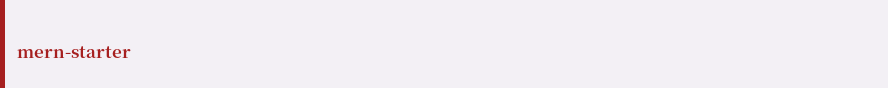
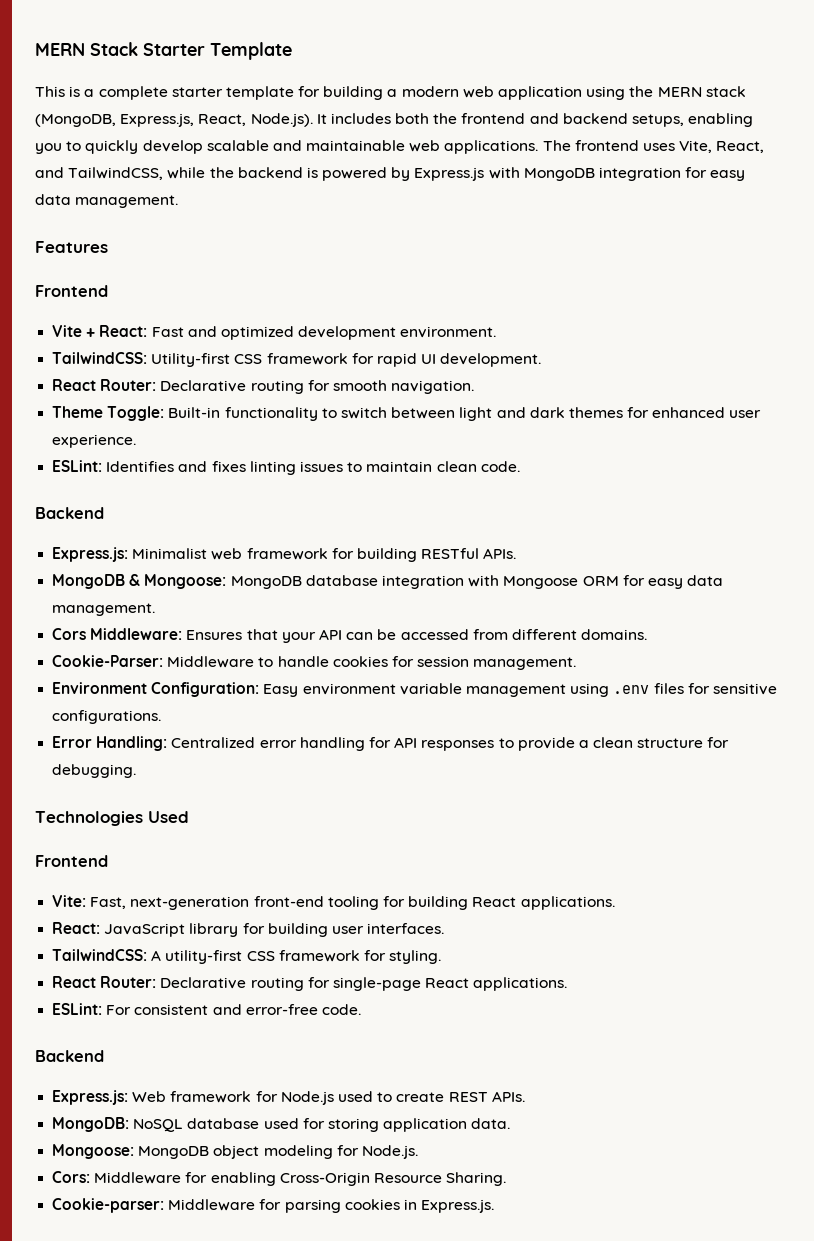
- mern-starter
+ MERN Stack Starter Template
+ This is a complete starter template for building a modern web application using the MERN stack (MongoDB, Express.js, React, Node.js). It includes both the frontend and backend setups, enabling you to quickly develop scalable and maintainable web applications. The frontend uses Vite, React, and TailwindCSS, while the backend is powered by Express.js with MongoDB integration for easy data management.
+ Features
+ Frontend
+ Vite + React: Fast and optimized development environment.
+ TailwindCSS: Utility-first CSS framework for rapid UI development.
+ React Router: Declarative routing for smooth navigation.
+ Theme Toggle: Built-in functionality to switch between light and dark themes for enhanced user experience.
+ ESLint: Identifies and fixes linting issues to maintain clean code.
+ Backend
+ Express.js: Minimalist web framework for building RESTful APIs.
+ MongoDB & Mongoose: MongoDB database integration with Mongoose ORM for easy data management.
+ Cors Middleware: Ensures that your API can be accessed from different domains.
+ Cookie-Parser: Middleware to handle cookies for session management.
+ Environment Configuration: Easy environment variable management using .env files for sensitive configurations.
+ Error Handling: Centralized error handling for API responses to provide a clean structure for debugging.
+ Technologies Used
+ Frontend
+ Vite: Fast, next-generation front-end tooling for building React applications.
+ React: JavaScript library for building user interfaces.
+ TailwindCSS: A utility-first CSS framework for styling.
+ React Router: Declarative routing for single-page React applications.
+ ESLint: For consistent and error-free code.
+ Backend
+ Express.js: Web framework for Node.js used to create REST APIs.
+ MongoDB: NoSQL database used for storing application data.
+ Mongoose: MongoDB object modeling for Node.js.
+ Cors: Middleware for enabling Cross-Origin Resource Sharing.
+ Cookie-parser: Middleware for parsing cookies in Express.js.

